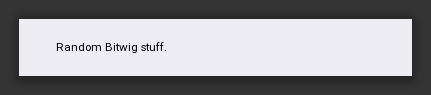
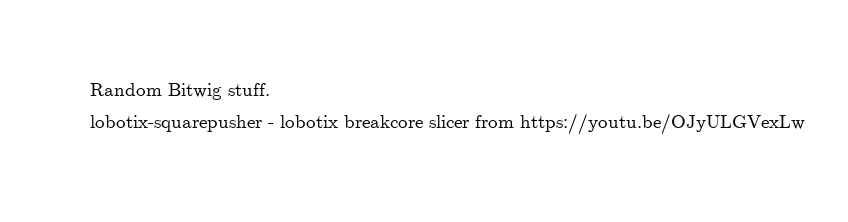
+ lobotix-squarepusher - lobotix breakcore slicer from https://youtu.be/OJyULGVexLw

